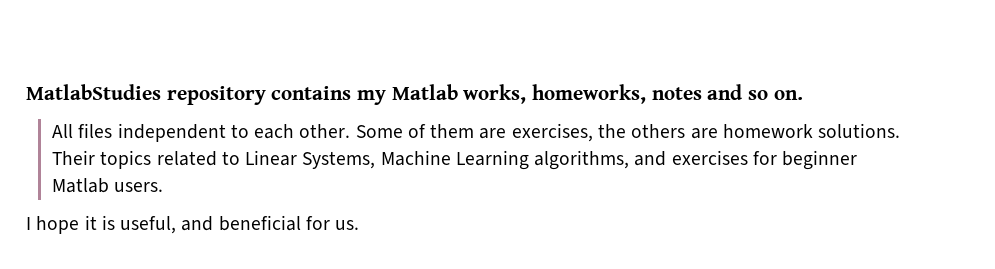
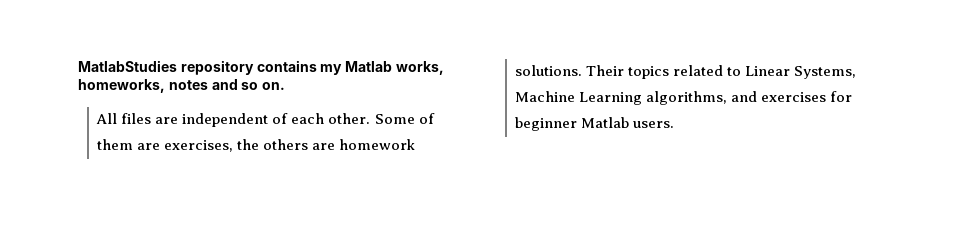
- All files independent to each other.
+ All files are independent of each other.
- I hope it is useful, and beneficial for us.

